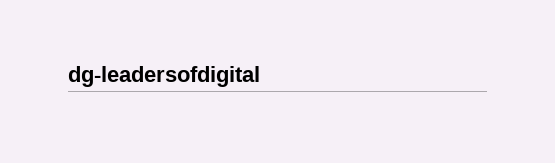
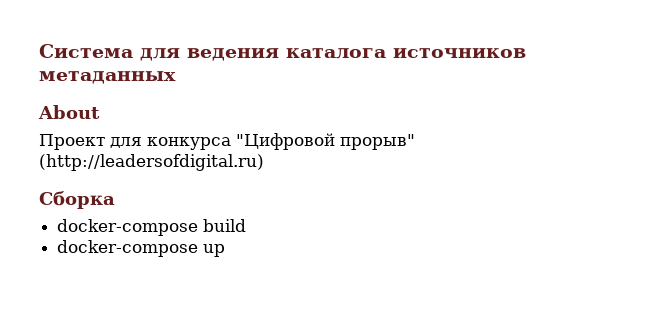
- dg-leadersofdigital
+ Система для ведения каталога источников метаданных
+ About
+ Проект для конкурса "Цифровой прорыв" (http://leadersofdigital.ru)
+ Сборка
+ docker-compose build
+ docker-compose up

